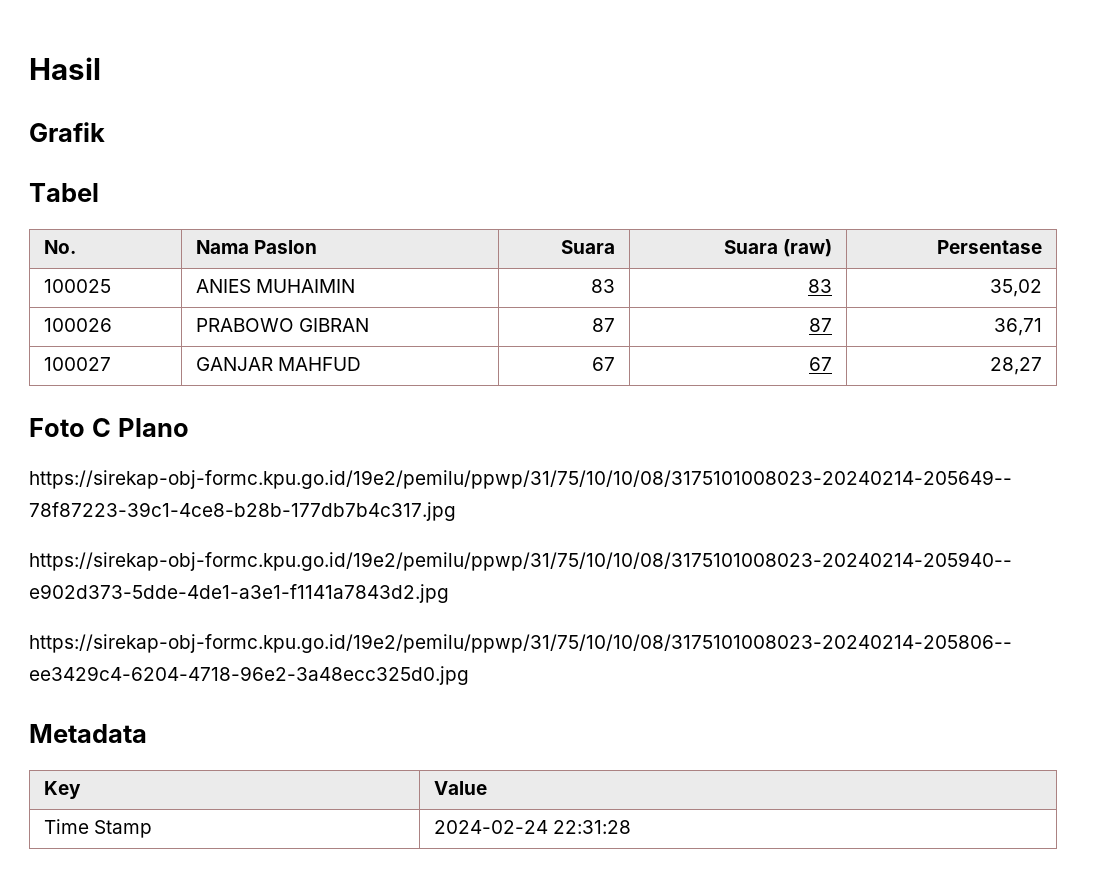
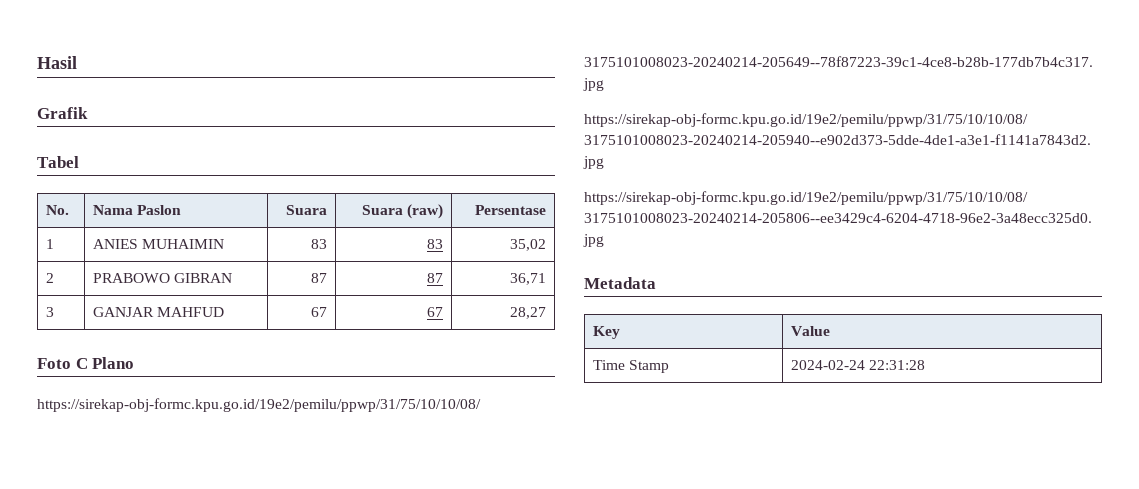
- 100025 | ANIES MUHAIMIN | 83 | 83 | 35,02
+ 1 | ANIES MUHAIMIN | 83 | 83 | 35,02
- 100026 | PRABOWO GIBRAN | 87 | 87 | 36,71
+ 2 | PRABOWO GIBRAN | 87 | 87 | 36,71
- 100027 | GANJAR MAHFUD | 67 | 67 | 28,27
+ 3 | GANJAR MAHFUD | 67 | 67 | 28,27

